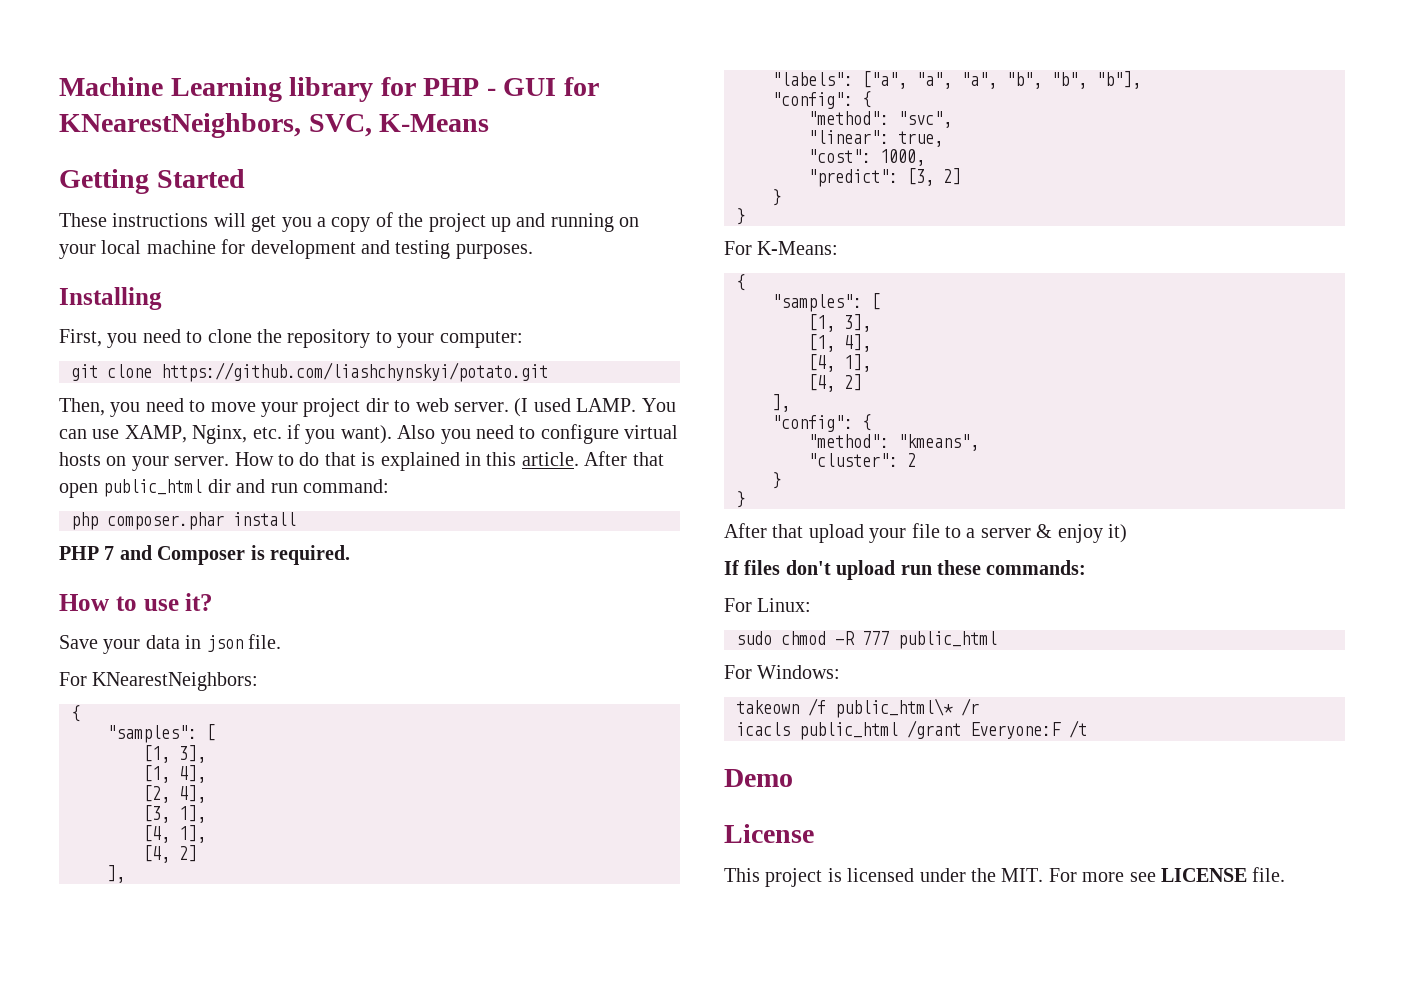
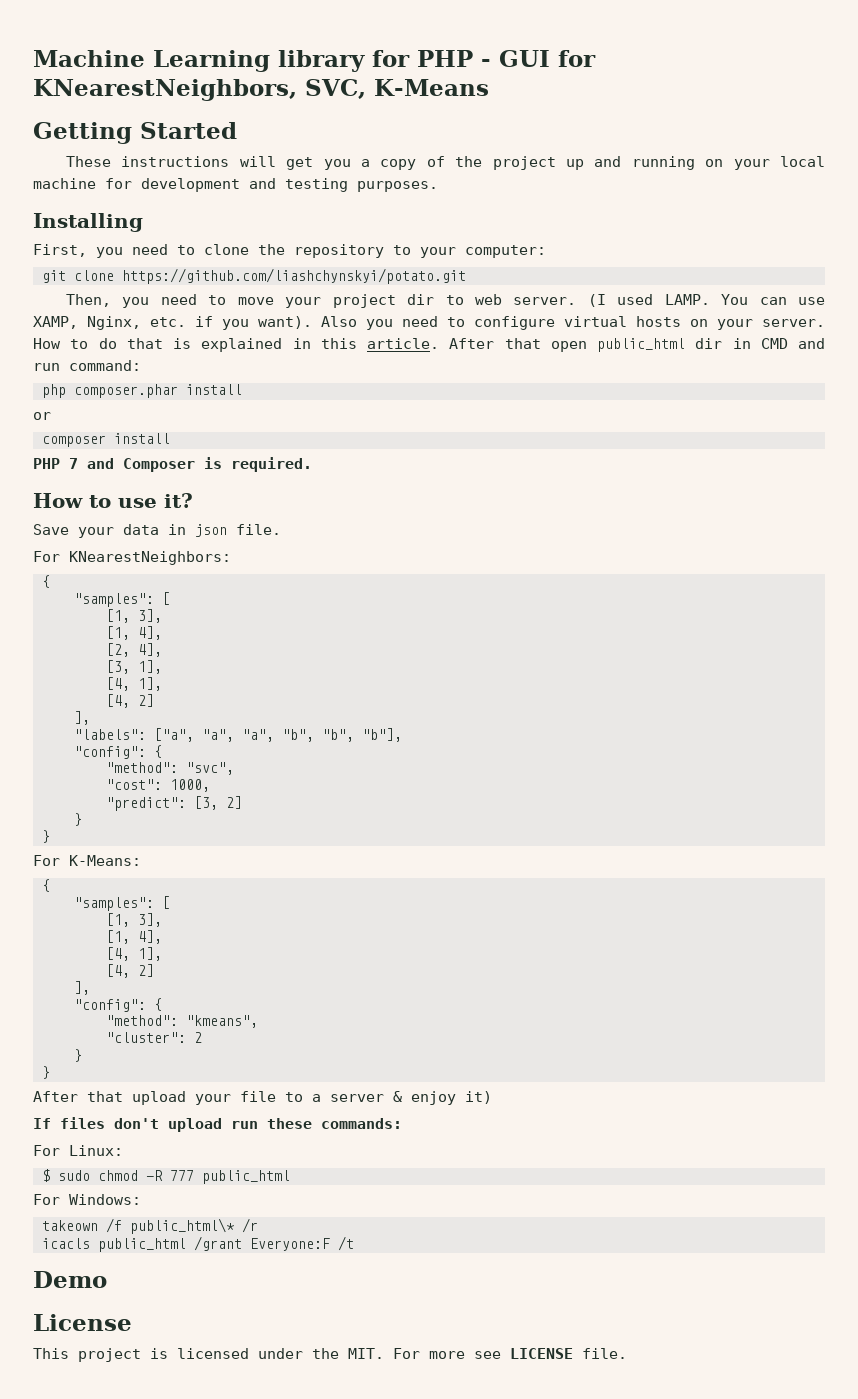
- After that open public_html dir and run command:
+ After that open public_html dir in CMD and run command:
+ or
+ composer install
- "linear": true,
- sudo chmod -R 777 public_html
+ $ sudo chmod -R 777 public_html

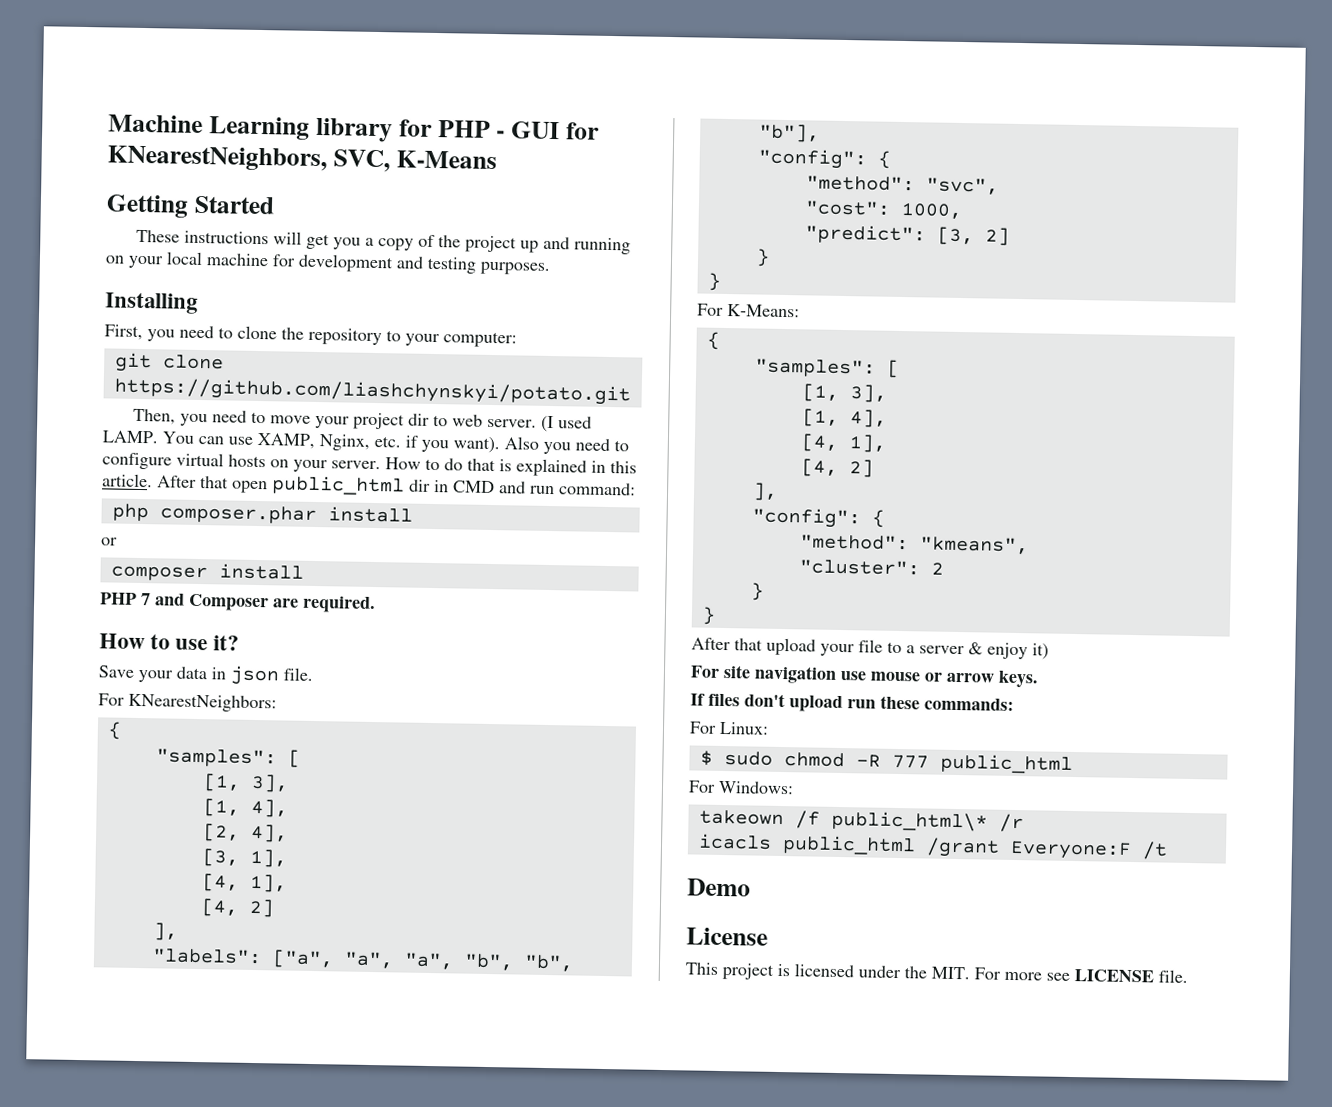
- PHP 7 and Composer is required.
+ PHP 7 and Composer are required.
+ For site navigation use mouse or arrow keys.

